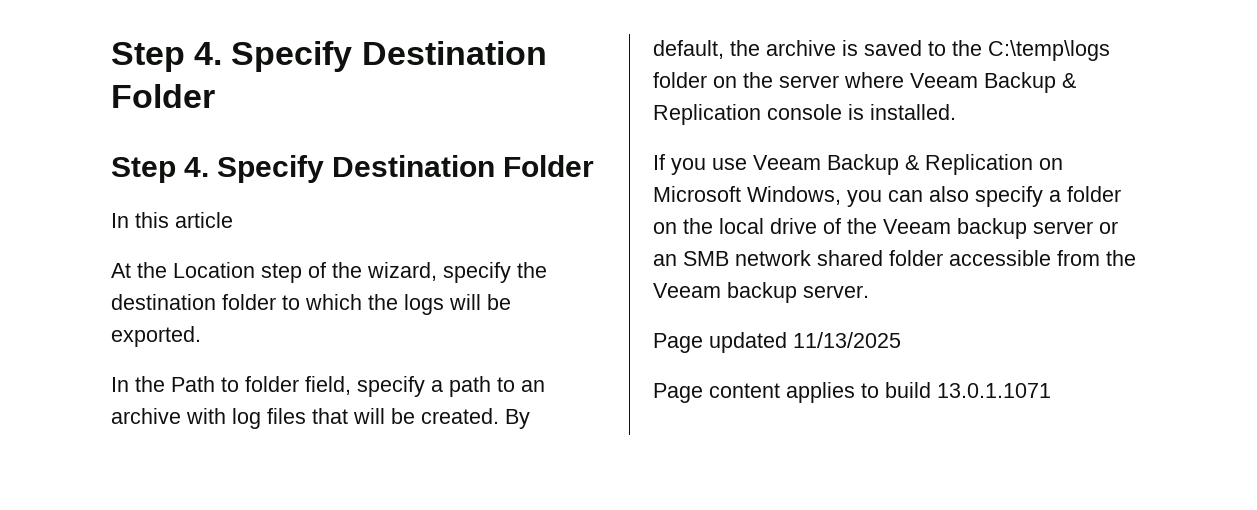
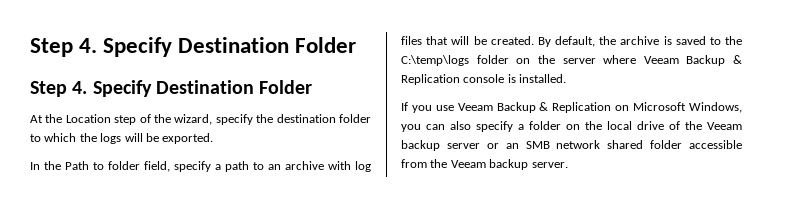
- In this article
- Page updated 11/13/2025
- Page content applies to build 13.0.1.1071

